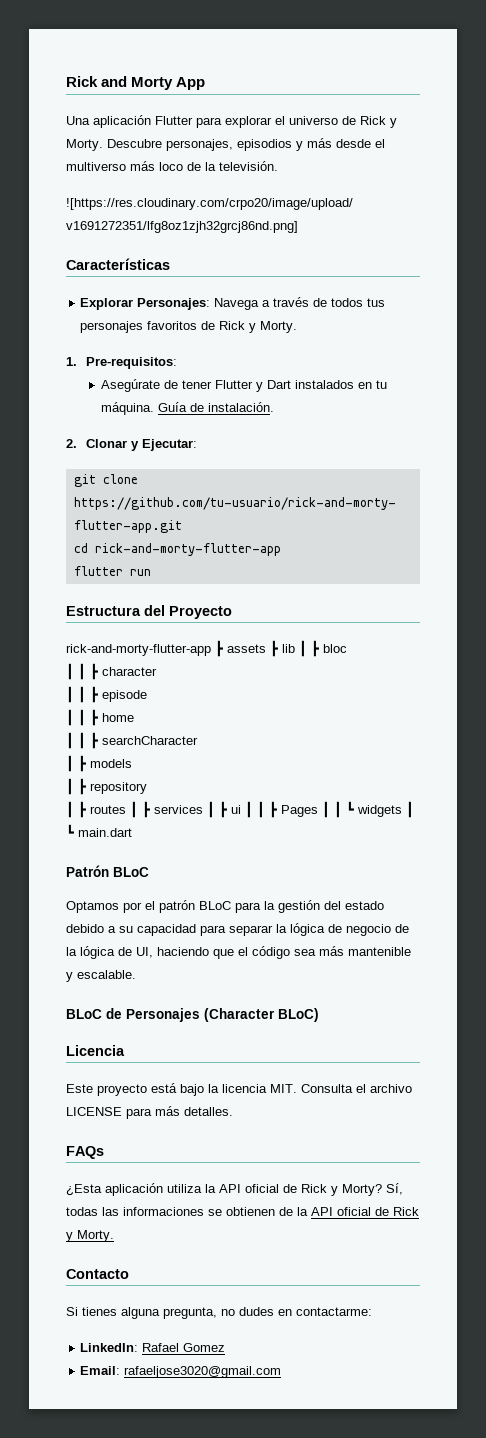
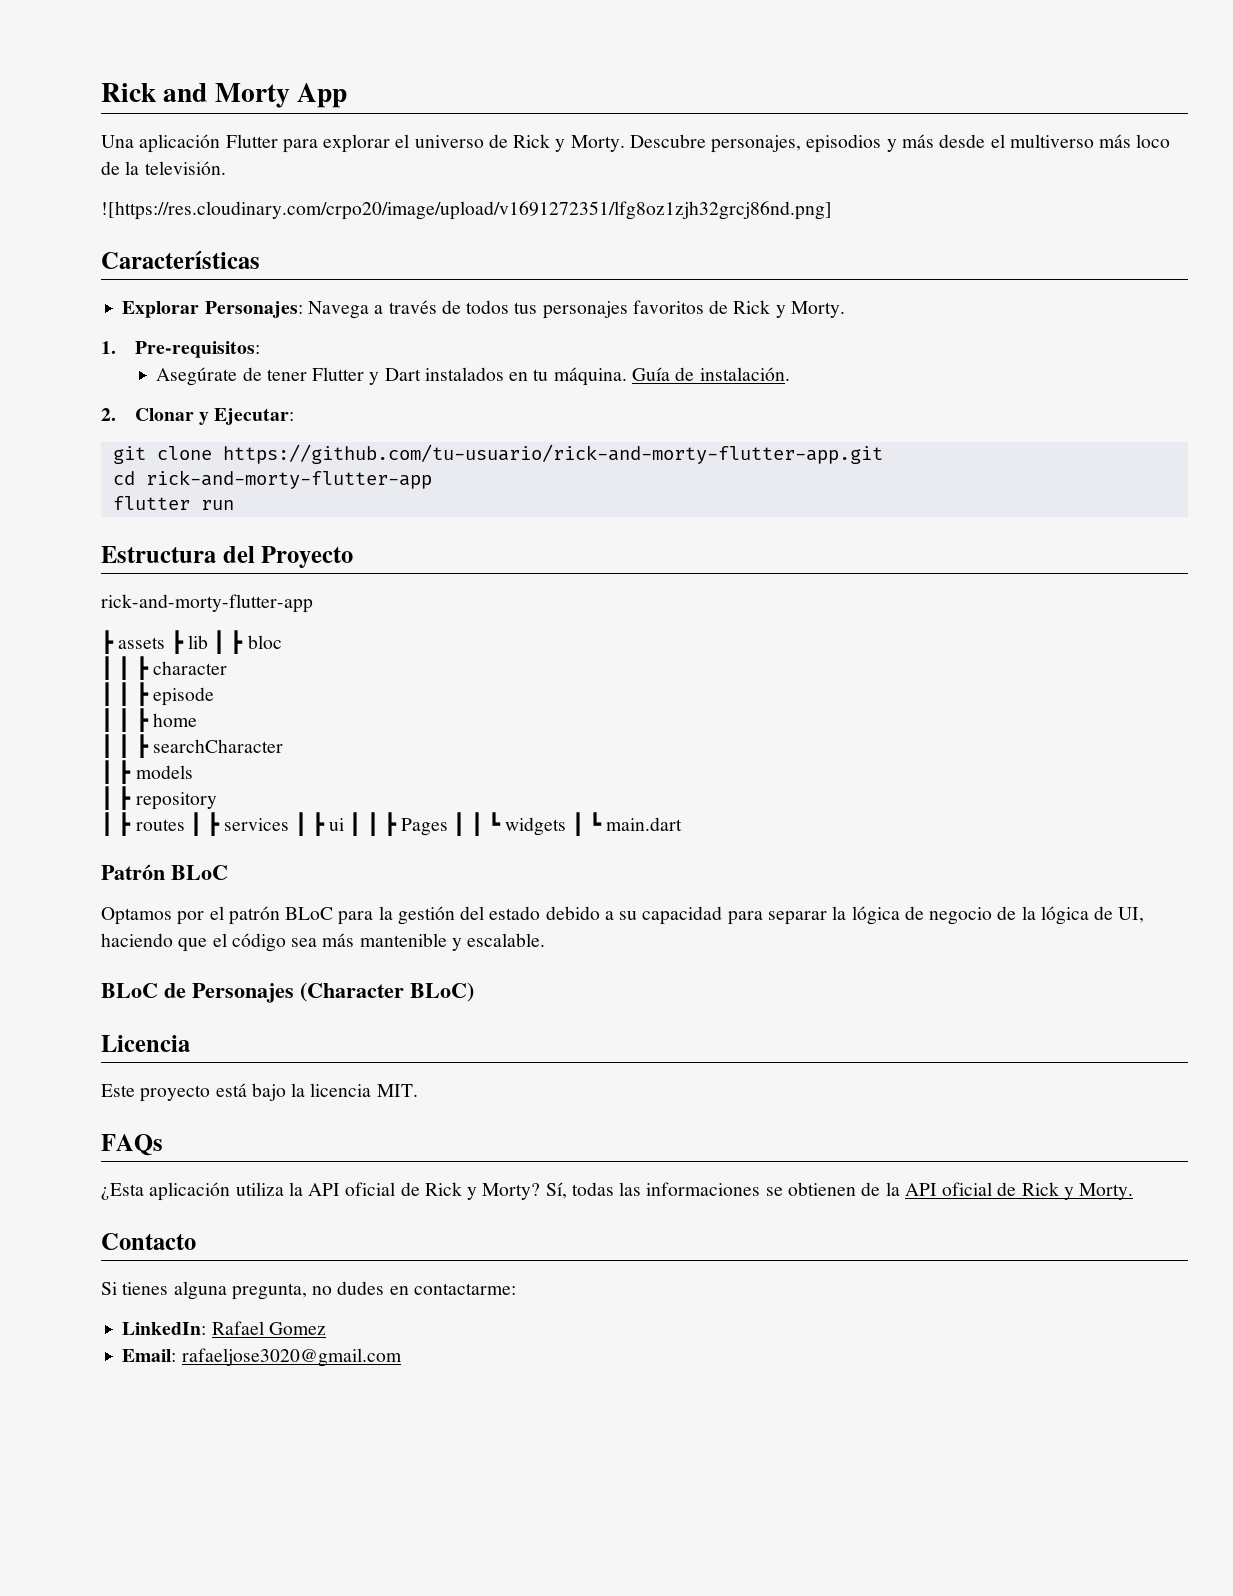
  Estructura del Proyecto
- rick-and-morty-flutter-app ┣ assets ┣ lib ┃ ┣ bloc
+ rick-and-morty-flutter-app
+ ┣ assets ┣ lib ┃ ┣ bloc
- Este proyecto está bajo la licencia MIT. Consulta el archivo LICENSE para más detalles.
+ Este proyecto está bajo la licencia MIT.

